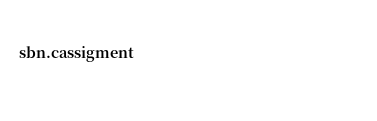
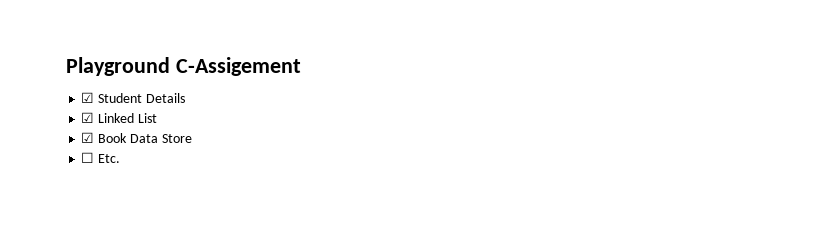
- sbn.cassigment
+ Playground C-Assigement
+ ☑ Student Details
+ ☑ Linked List
+ ☑ Book Data Store
+ ☐ Etc.

